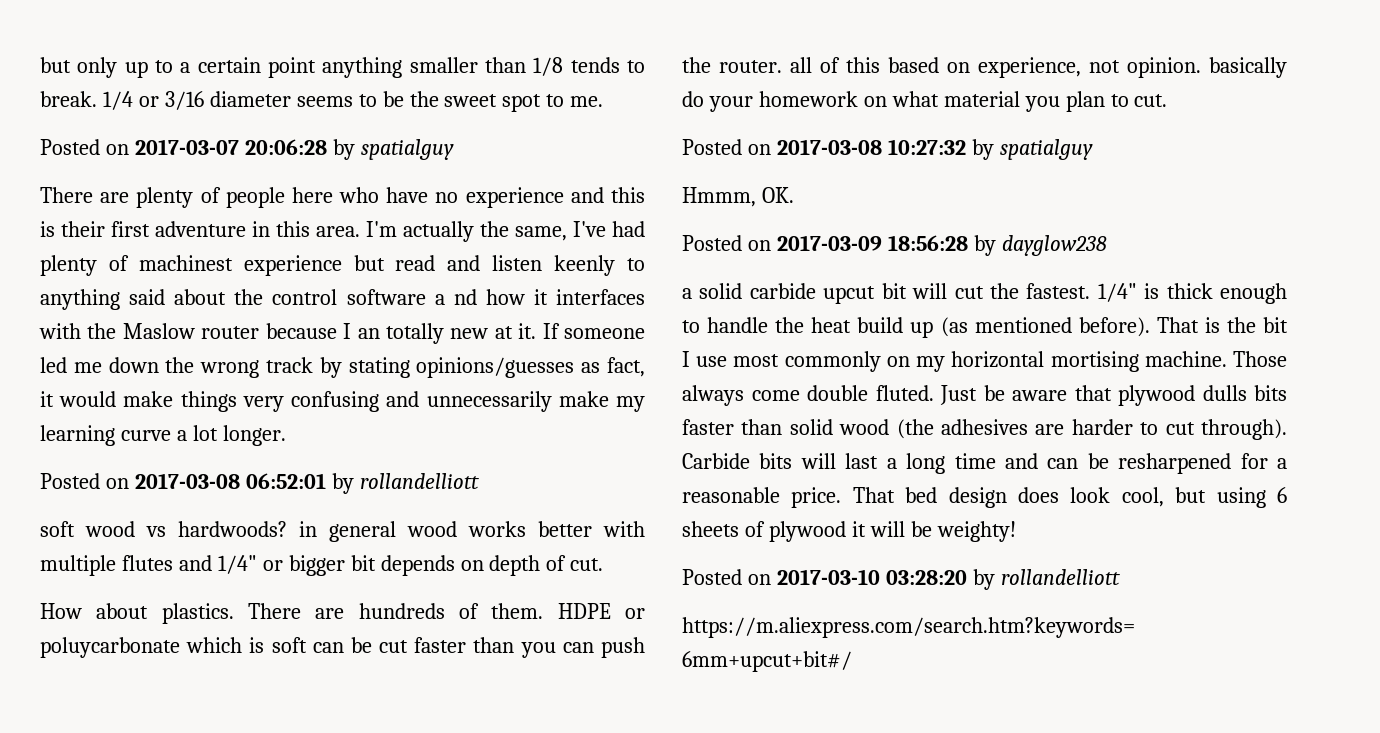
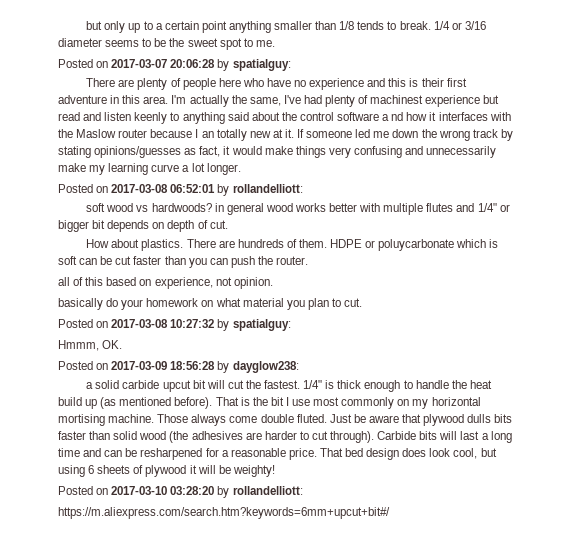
- Posted on 2017-03-07 20:06:28 by spatialguy
+ Posted on 2017-03-07 20:06:28 by spatialguy:
- Posted on 2017-03-08 06:52:01 by rollandelliott
+ Posted on 2017-03-08 06:52:01 by rollandelliott:
- HDPE or poluycarbonate which is soft can be cut faster than you can push the router. all of this based on experience, not opinion. basically do your homework on what material you plan to cut.
+ HDPE or poluycarbonate which is soft can be cut faster than you can push the router.
+ all of this based on experience, not opinion.
+ basically do your homework on what material you plan to cut.
- Posted on 2017-03-08 10:27:32 by spatialguy
+ Posted on 2017-03-08 10:27:32 by spatialguy:
- Posted on 2017-03-09 18:56:28 by dayglow238
+ Posted on 2017-03-09 18:56:28 by dayglow238:
- Posted on 2017-03-10 03:28:20 by rollandelliott
+ Posted on 2017-03-10 03:28:20 by rollandelliott:

